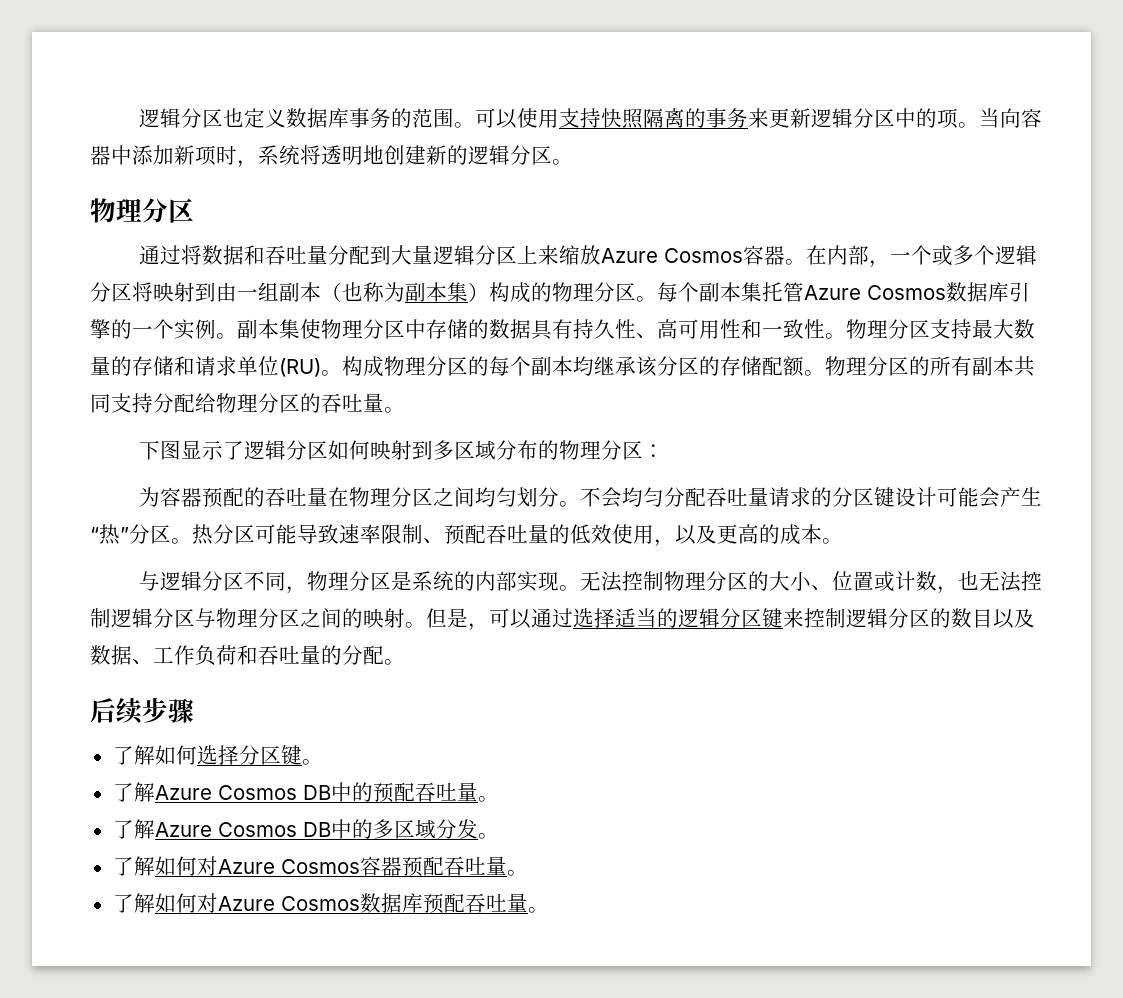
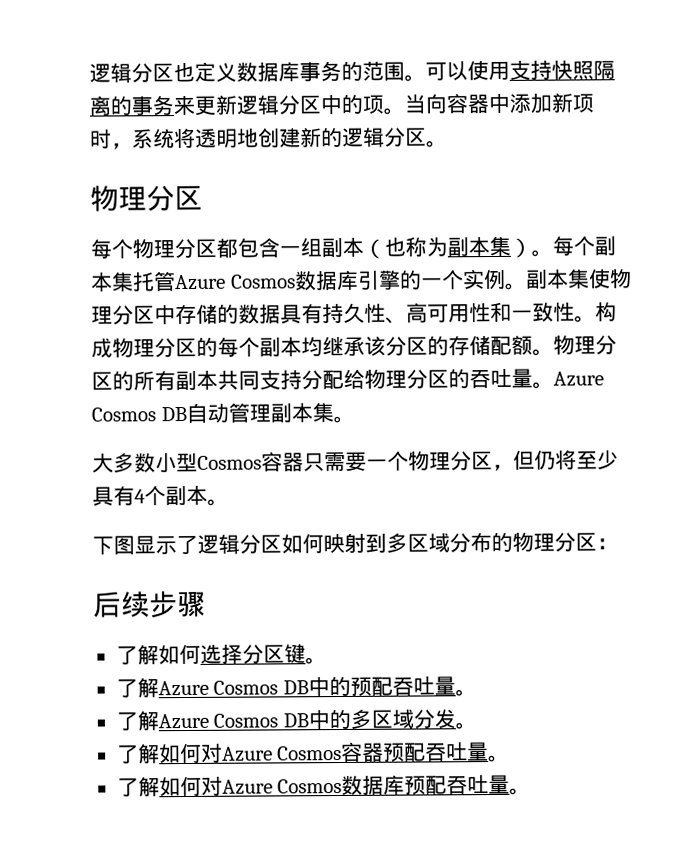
- 通过将数据和吞吐量分配到大量逻辑分区上来缩放Azure Cosmos容器。在内部，一个或多个逻辑分区将映射到由一组副本（也称为副本集）构成的物理分区。
+ 每个物理分区都包含一组副本（也称为副本集）。
- 物理分区支持最大数量的存储和请求单位(RU)。
+ Azure Cosmos DB自动管理副本集。
+ 大多数小型Cosmos容器只需要一个物理分区，但仍将至少具有4个副本。
- 为容器预配的吞吐量在物理分区之间均匀划分。不会均匀分配吞吐量请求的分区键设计可能会产生“热”分区。热分区可能导致速率限制、预配吞吐量的低效使用，以及更高的成本。
- 与逻辑分区不同，物理分区是系统的内部实现。无法控制物理分区的大小、位置或计数，也无法控制逻辑分区与物理分区之间的映射。但是，可以通过选择适当的逻辑分区键来控制逻辑分区的数目以及数据、工作负荷和吞吐量的分配。

